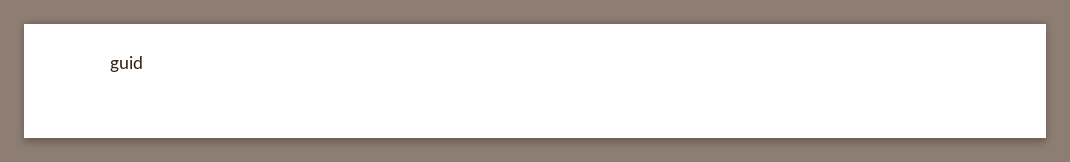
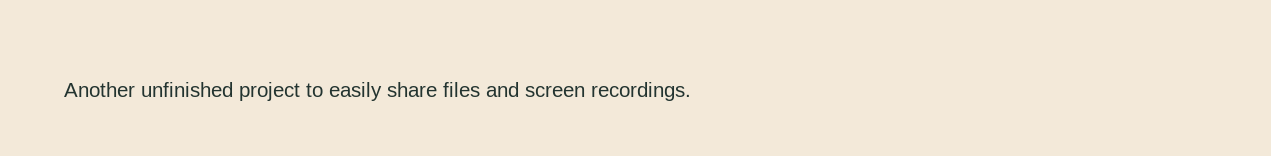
- guid
+ Another unfinished project to easily share files and screen recordings.

